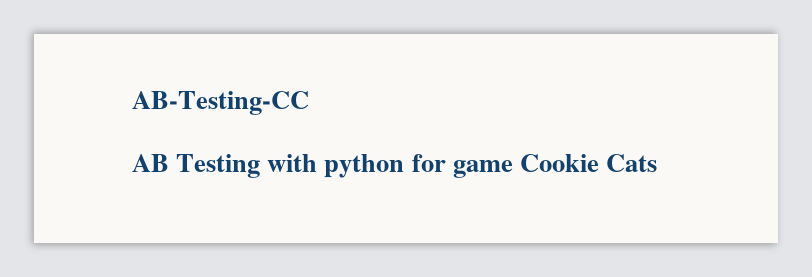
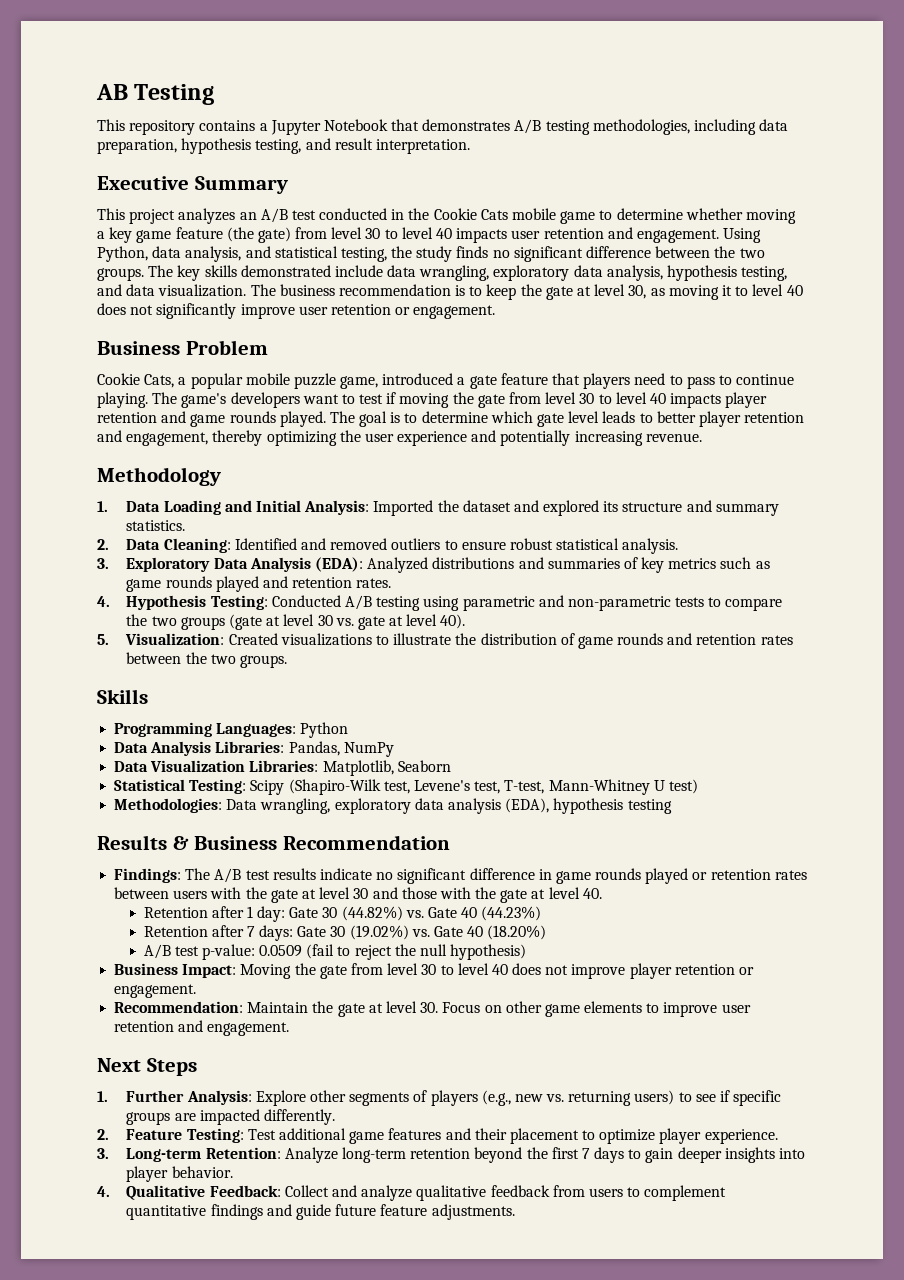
- AB-Testing-CC
- AB Testing with python for game Cookie Cats
+ AB Testing
+ This repository contains a Jupyter Notebook that demonstrates A/B testing methodologies, including data preparation, hypothesis testing, and result interpretation.
+ Executive Summary
+ This project analyzes an A/B test conducted in the Cookie Cats mobile game to determine whether moving a key game feature (the gate) from level 30 to level 40 impacts user retention and engagement. Using Python, data analysis, and statistical testing, the study finds no significant difference between the two groups. The key skills demonstrated include data wrangling, exploratory data analysis, hypothesis testing, and data visualization. The business recommendation is to keep the gate at level 30, as moving it to level 40 does not significantly improve user retention or engagement.
+ Business Problem
+ Cookie Cats, a popular mobile puzzle game, introduced a gate feature that players need to pass to continue playing. The game's developers want to test if moving the gate from level 30 to level 40 impacts player retention and game rounds played. The goal is to determine which gate level leads to better player retention and engagement, thereby optimizing the user experience and potentially increasing revenue.
+ Methodology
+ 1. Data Loading and Initial Analysis: Imported the dataset and explored its structure and summary statistics.
+ 2. Data Cleaning: Identified and removed outliers to ensure robust statistical analysis.
+ 3. Exploratory Data Analysis (EDA): Analyzed distributions and summaries of key metrics such as game rounds played and retention rates.
+ 4. Hypothesis Testing: Conducted A/B testing using parametric and non-parametric tests to compare the two groups (gate at level 30 vs. gate at level 40).
+ 5. Visualization: Created visualizations to illustrate the distribution of game rounds and retention rates between the two groups.
+ Skills
+ Programming Languages: Python
+ Data Analysis Libraries: Pandas, NumPy
+ Data Visualization Libraries: Matplotlib, Seaborn
+ Statistical Testing: Scipy (Shapiro-Wilk test, Levene's test, T-test, Mann-Whitney U test)
+ Methodologies: Data wrangling, exploratory data analysis (EDA), hypothesis testing
+ Results & Business Recommendation
+ Findings: The A/B test results indicate no significant difference in game rounds played or retention rates between users with the gate at level 30 and those with the gate at level 40.
+ Retention after 1 day: Gate 30 (44.82%) vs. Gate 40 (44.23%)
+ Retention after 7 days: Gate 30 (19.02%) vs. Gate 40 (18.20%)
+ A/B test p-value: 0.0509 (fail to reject the null hypothesis)
+ Business Impact: Moving the gate from level 30 to level 40 does not improve player retention or engagement.
+ Recommendation: Maintain the gate at level 30. Focus on other game elements to improve user retention and engagement.
+ Next Steps
+ 1. Further Analysis: Explore other segments of players (e.g., new vs. returning users) to see if specific groups are impacted differently.
+ 2. Feature Testing: Test additional game features and their placement to optimize player experience.
+ 3. Long-term Retention: Analyze long-term retention beyond the first 7 days to gain deeper insights into player behavior.
+ 4. Qualitative Feedback: Collect and analyze qualitative feedback from users to complement quantitative findings and guide future feature adjustments.

